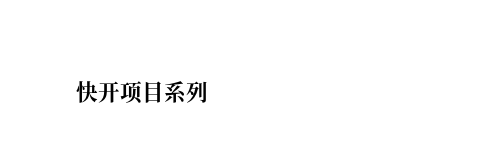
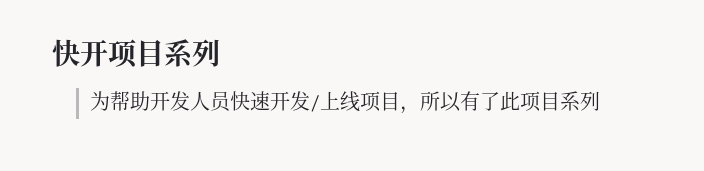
+ 为帮助开发人员快速开发/上线项目，所以有了此项目系列

